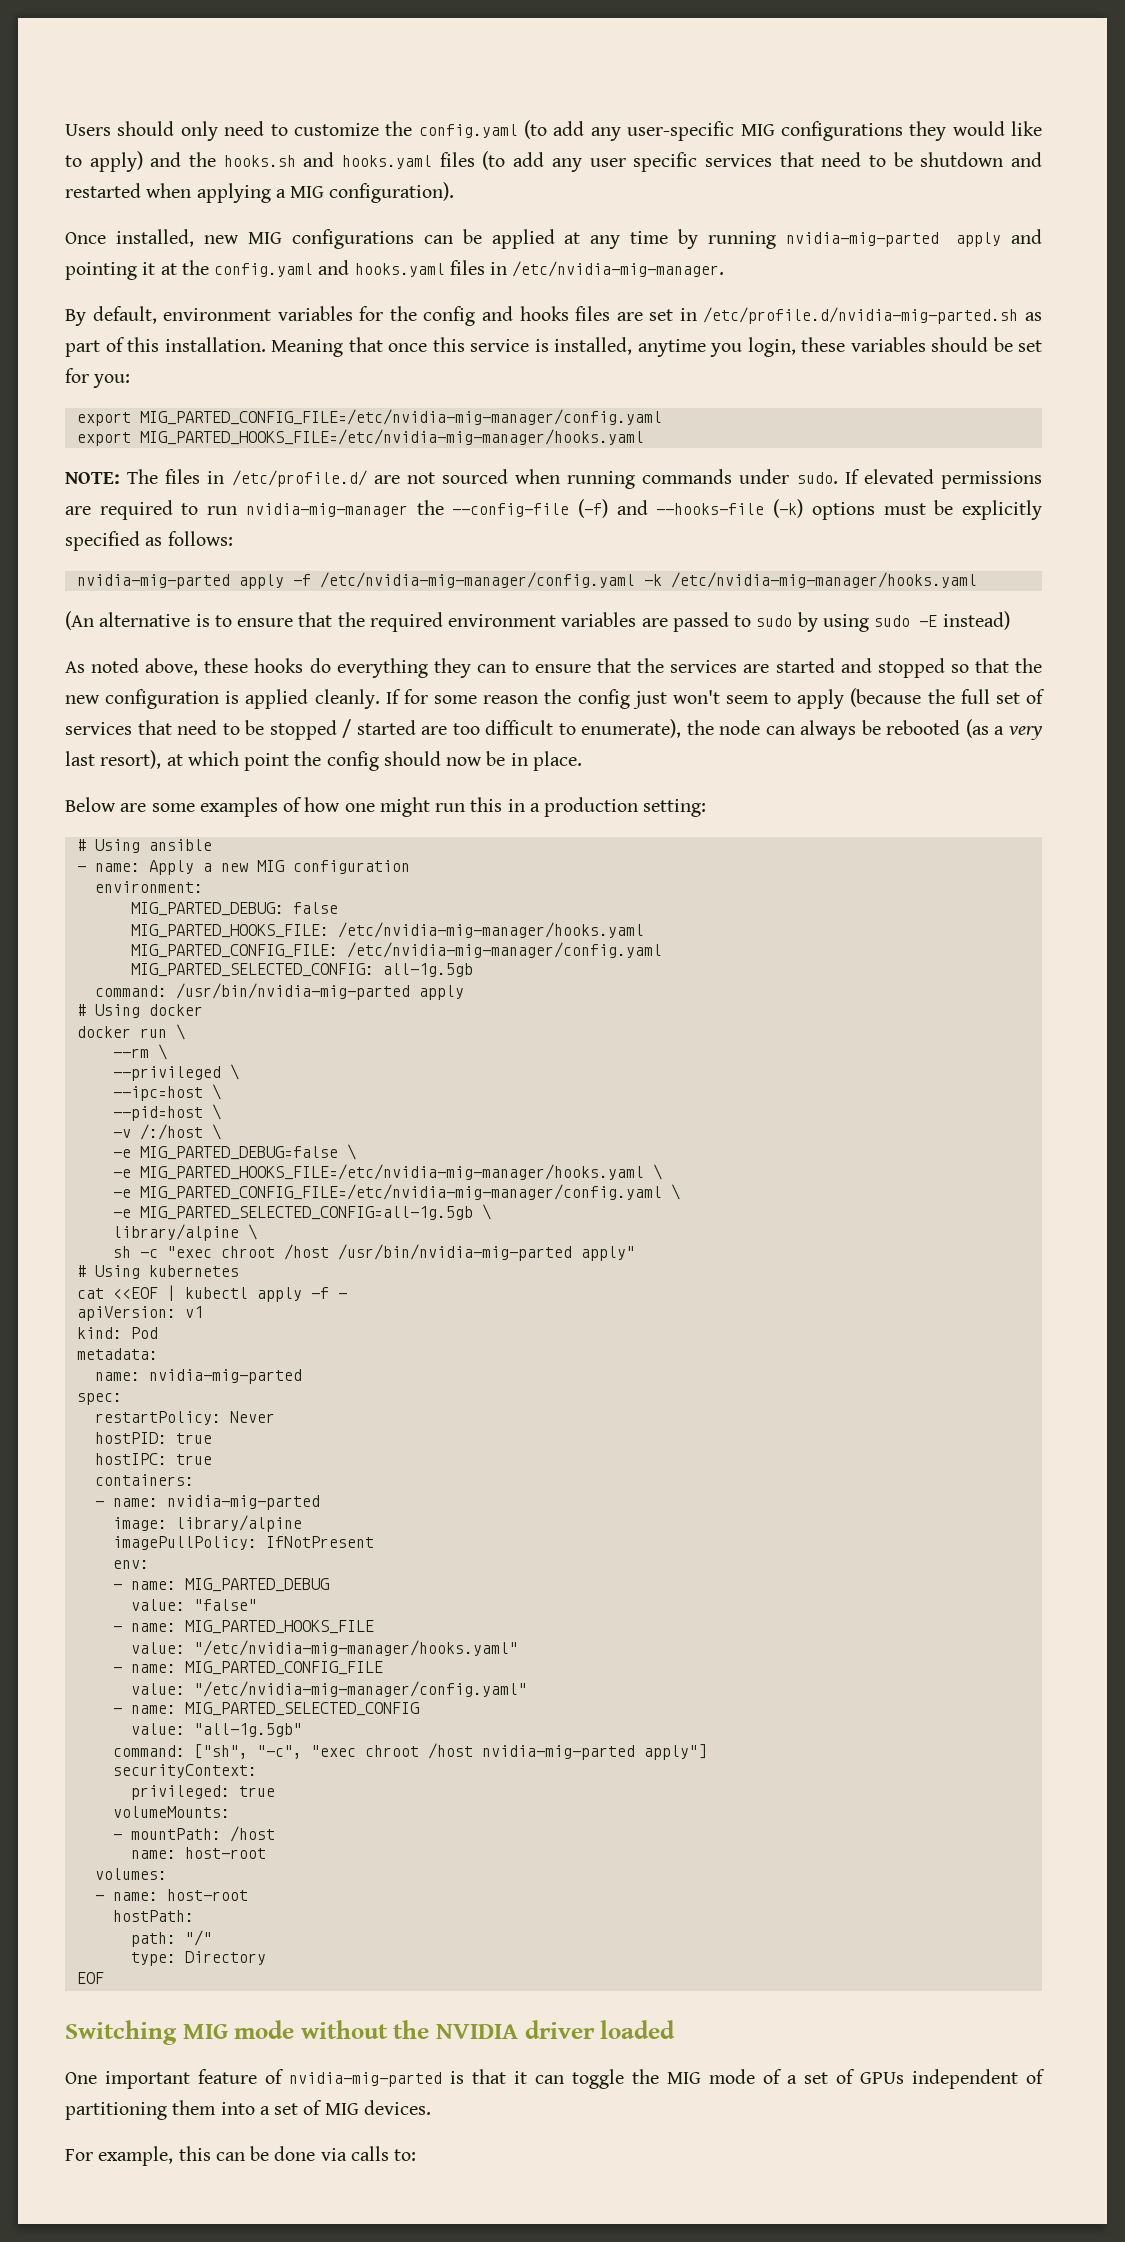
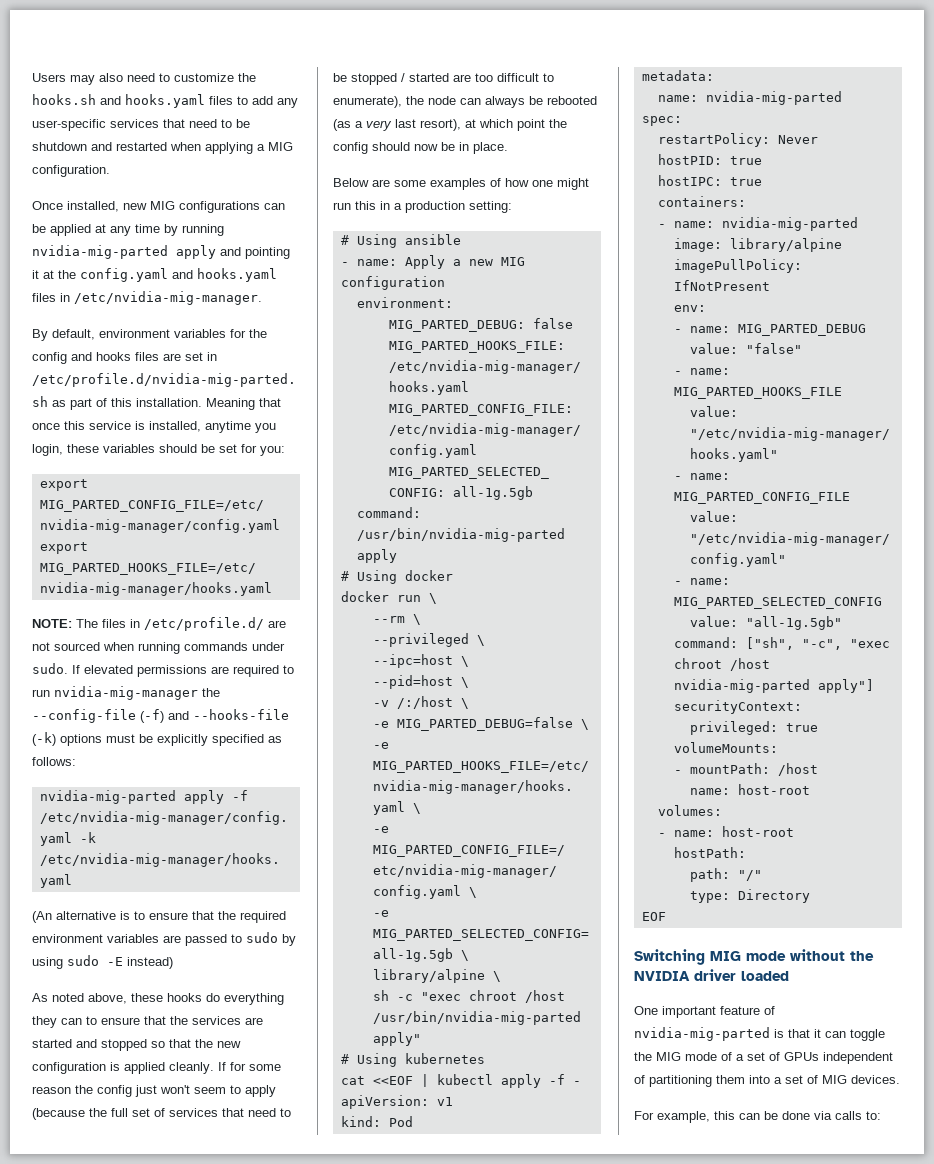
- Users should only need to customize the config.yaml (to add any user-specific MIG configurations they would like to apply) and the hooks.sh and hooks.yaml files (to add any user specific services that need to be shutdown and restarted when applying a MIG configuration).
+ Users may also need to customize the hooks.sh and hooks.yaml files to add any user-specific services that need to be shutdown and restarted when applying a MIG configuration.

